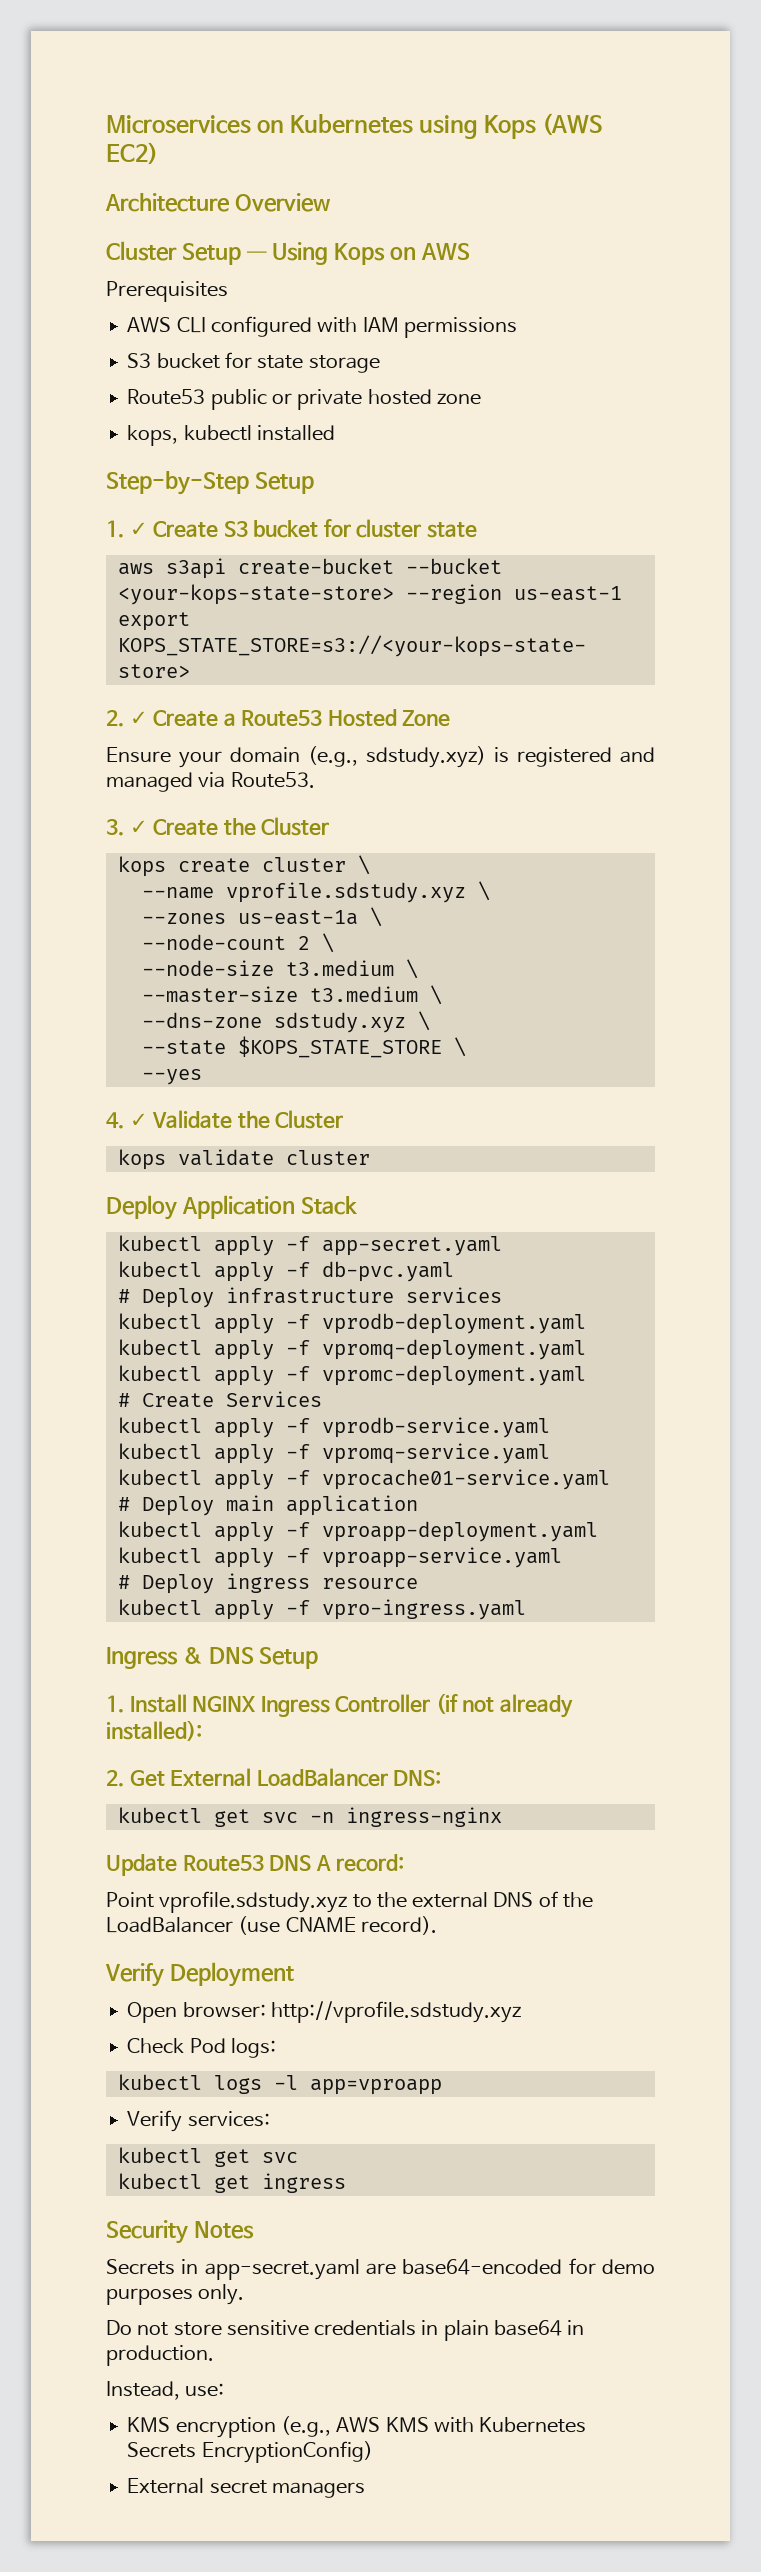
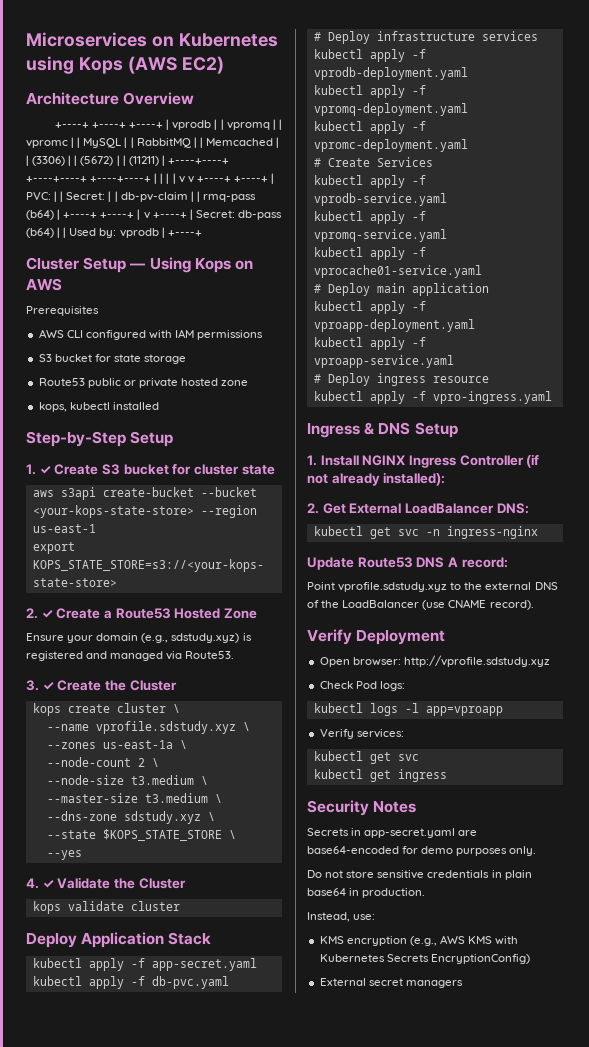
+ +----+ +----+ +----+ | vprodb | | vpromq | | vpromc | | MySQL | | RabbitMQ | | Memcached | | (3306) | | (5672) | | (11211) | +----+----+ +----+----+ +----+----+ | | | | v v +----+ +----+ | PVC: | | Secret: | | db-pv-claim | | rmq-pass (b64) | +----+ +----+ | v +----+ | Secret: db-pass (b64) | | Used by: vprodb | +----+

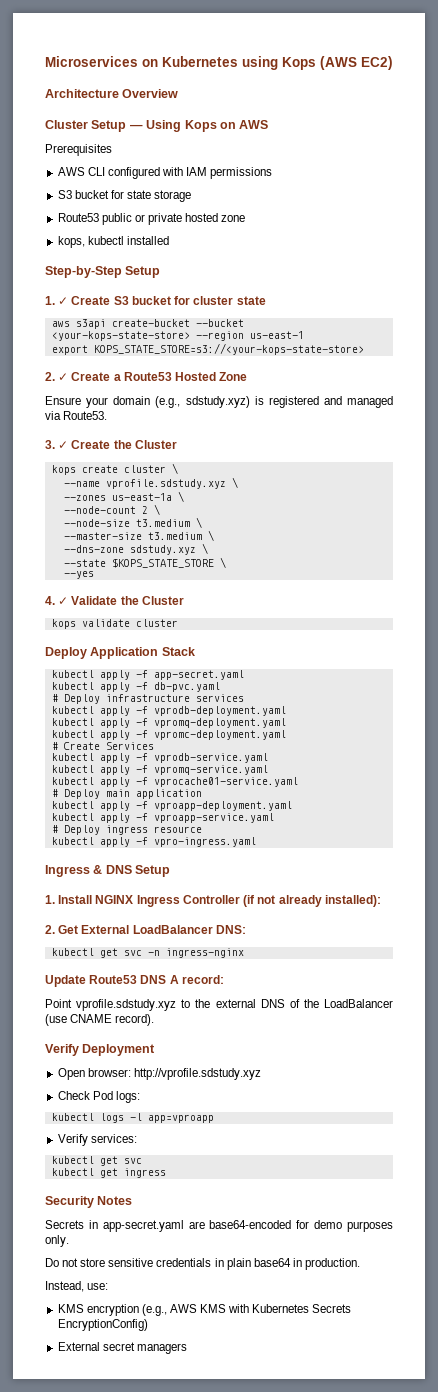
- +----+ +----+ +----+ | vprodb | | vpromq | | vpromc | | MySQL | | RabbitMQ | | Memcached | | (3306) | | (5672) | | (11211) | +----+----+ +----+----+ +----+----+ | | | | v v +----+ +----+ | PVC: | | Secret: | | db-pv-claim | | rmq-pass (b64) | +----+ +----+ | v +----+ | Secret: db-pass (b64) | | Used by: vprodb | +----+

